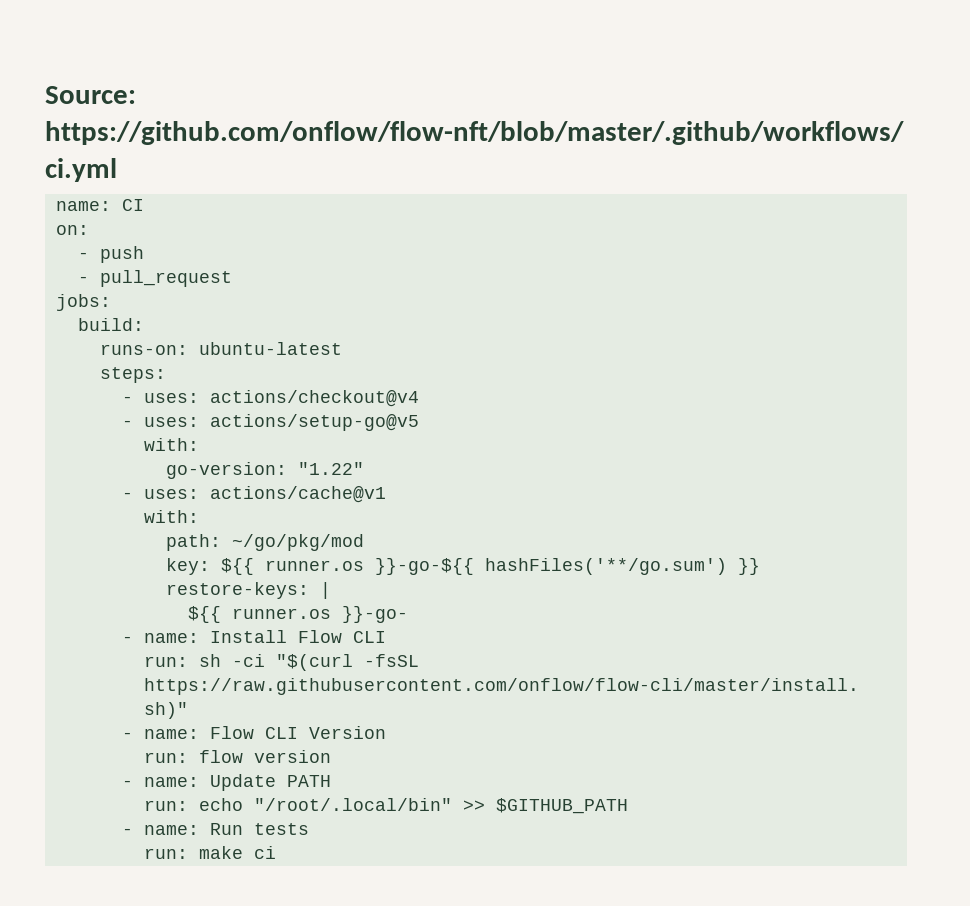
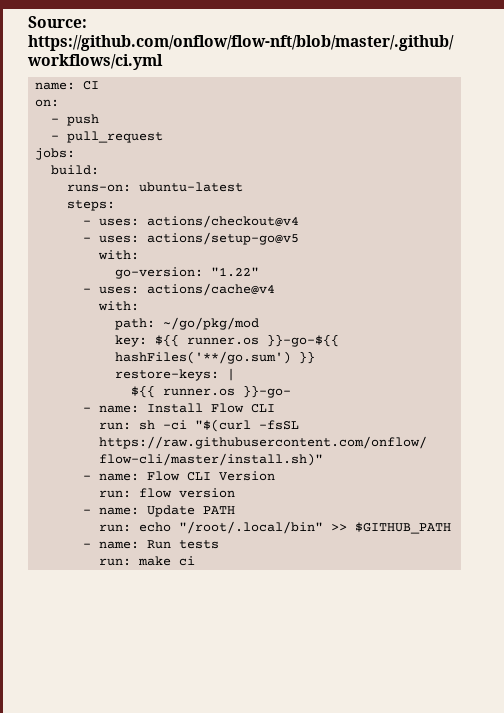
- - uses: actions/cache@v1
+ - uses: actions/cache@v4

